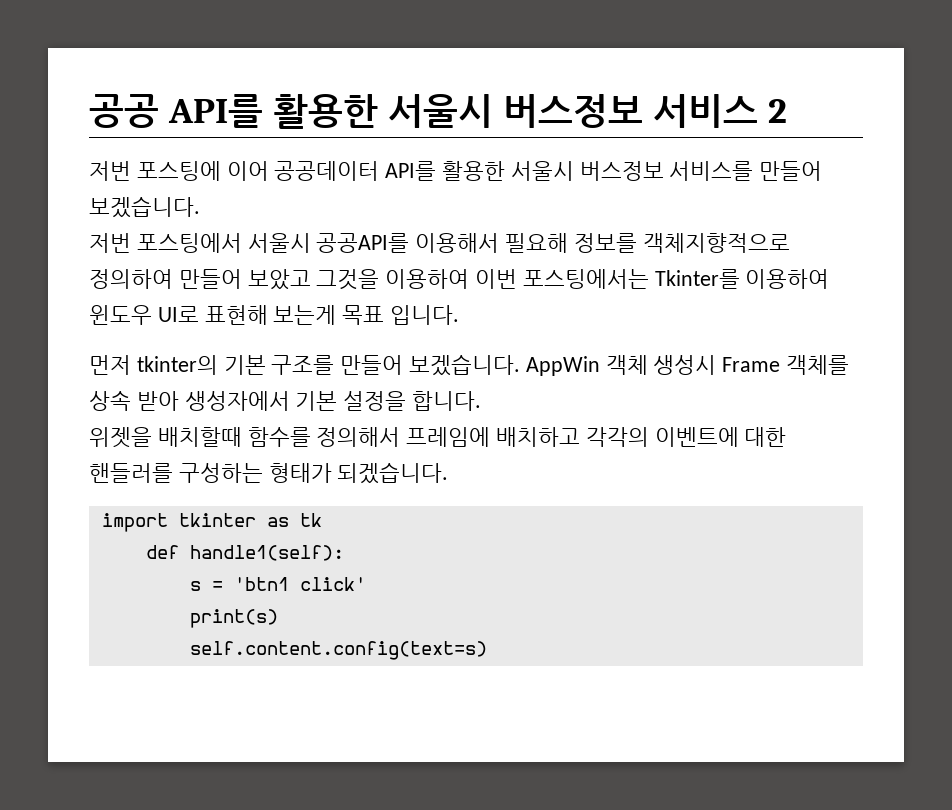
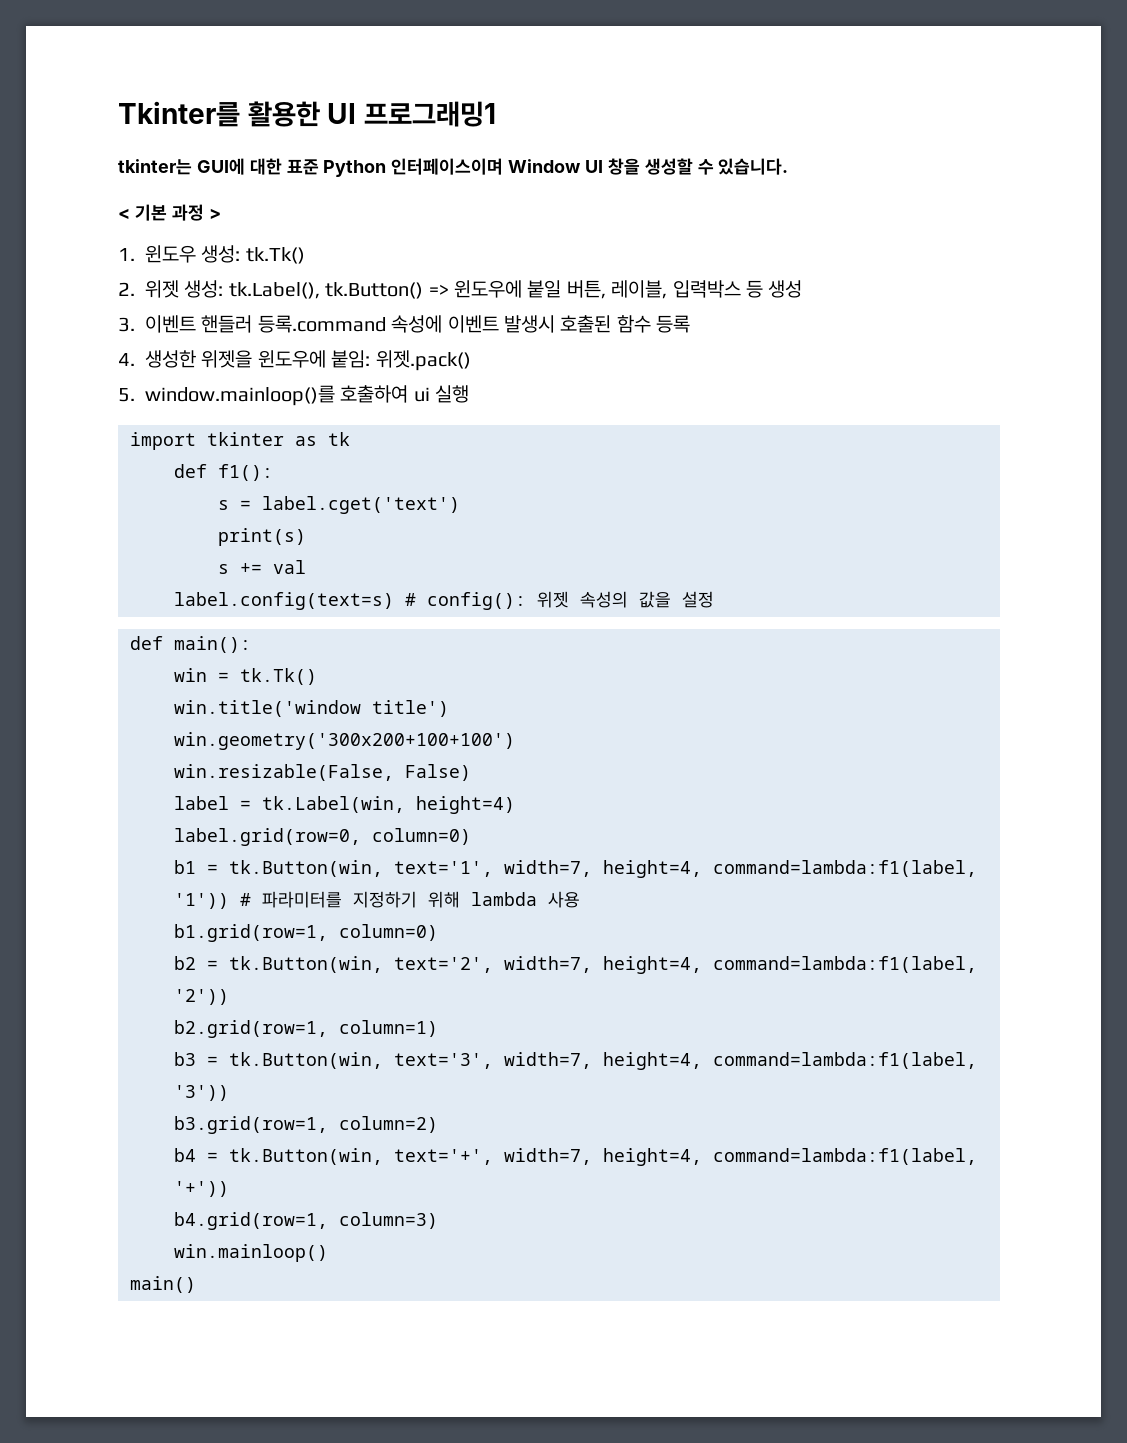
- 공공 API를 활용한 서울시 버스정보 서비스 2
- 저번 포스팅에 이어 공공데이터 API를 활용한 서울시 버스정보 서비스를 만들어 보겠습니다.
- 저번 포스팅에서 서울시 공공API를 이용해서 필요해 정보를 객체지향적으로 정의하여 만들어 보았고 그것을 이용하여 이번 포스팅에서는 Tkinter를 이용하여 윈도우 UI로 표현해 보는게 목표 입니다.
- 먼저 tkinter의 기본 구조를 만들어 보겠습니다. AppWin 객체 생성시 Frame 객체를 상속 받아 생성자에서 기본 설정을 합니다.
- 위젯을 배치할때 함수를 정의해서 프레임에 배치하고 각각의 이벤트에 대한 핸들러를 구성하는 형태가 되겠습니다.
+ Tkinter를 활용한 UI 프로그래밍1
+ tkinter는 GUI에 대한 표준 Python 인터페이스이며 Window UI 창을 생성할 수 있습니다.
+ < 기본 과정 >
+ 1. 윈도우 생성: tk.Tk()
+ 2. 위젯 생성: tk.Label(), tk.Button() => 윈도우에 붙일 버튼, 레이블, 입력박스 등 생성
+ 3. 이벤트 핸들러 등록.command 속성에 이벤트 발생시 호출된 함수 등록
+ 4. 생성한 위젯을 윈도우에 붙임: 위젯.pack()
+ 5. window.mainloop()를 호출하여 ui 실행
- def handle1(self):
+ def f1():
- s = 'btn1 click'
+ s = label.cget('text')
- self.content.config(text=s)
+ s += val
+ label.config(text=s) # config(): 위젯 속성의 값을 설정
+ def main():
+ win = tk.Tk()
+ win.title('window title')
+ win.geometry('300x200+100+100')
+ win.resizable(False, False)
+ label = tk.Label(win, height=4)
+ label.grid(row=0, column=0)
+ b1 = tk.Button(win, text='1', width=7, height=4, command=lambda:f1(label, '1')) # 파라미터를 지정하기 위해 lambda 사용
+ b1.grid(row=1, column=0)
+ b2 = tk.Button(win, text='2', width=7, height=4, command=lambda:f1(label, '2'))
+ b2.grid(row=1, column=1)
+ b3 = tk.Button(win, text='3', width=7, height=4, command=lambda:f1(label, '3'))
+ b3.grid(row=1, column=2)
+ b4 = tk.Button(win, text='+', width=7, height=4, command=lambda:f1(label, '+'))
+ b4.grid(row=1, column=3)
+ win.mainloop()
+ main()

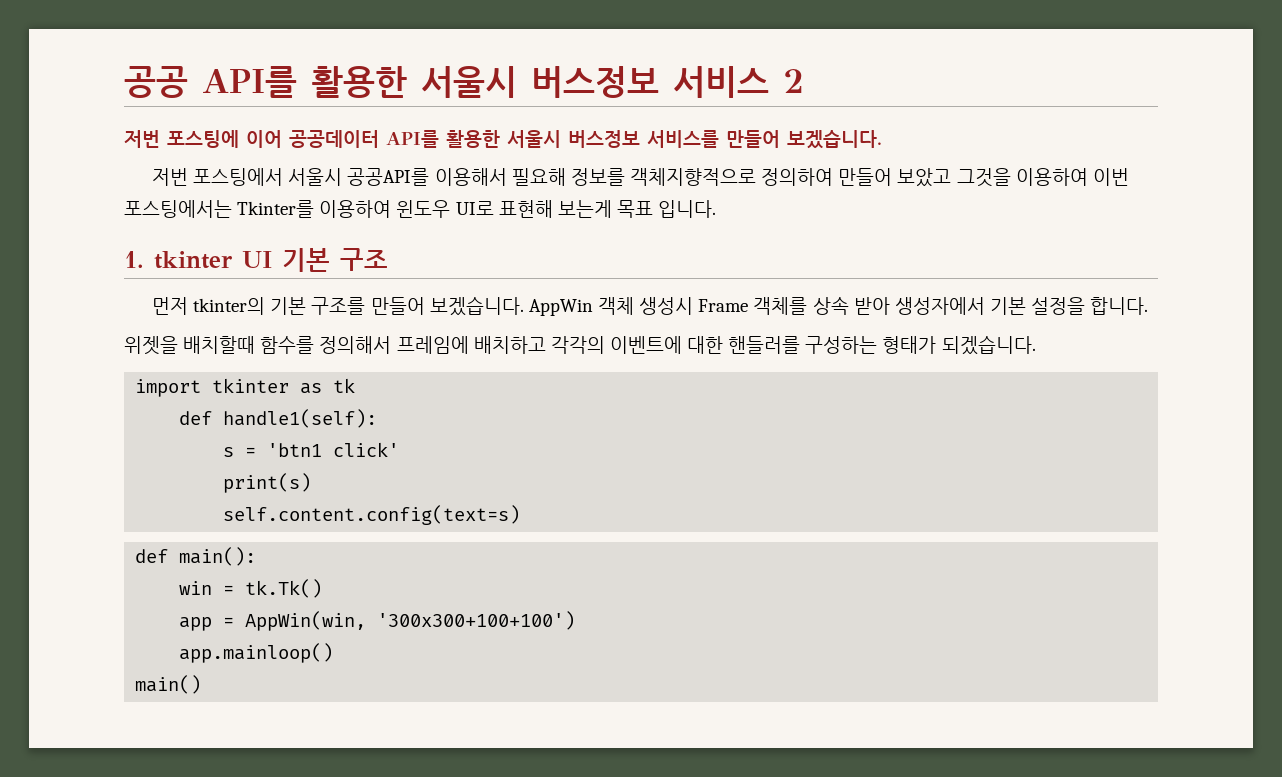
- Tkinter를 활용한 UI 프로그래밍1
- tkinter는 GUI에 대한 표준 Python 인터페이스이며 Window UI 창을 생성할 수 있습니다.
- < 기본 과정 >
- 1. 윈도우 생성: tk.Tk()
- 2. 위젯 생성: tk.Label(), tk.Button() => 윈도우에 붙일 버튼, 레이블, 입력박스 등 생성
- 3. 이벤트 핸들러 등록.command 속성에 이벤트 발생시 호출된 함수 등록
- 4. 생성한 위젯을 윈도우에 붙임: 위젯.pack()
- 5. window.mainloop()를 호출하여 ui 실행
+ 공공 API를 활용한 서울시 버스정보 서비스 2
+ 저번 포스팅에 이어 공공데이터 API를 활용한 서울시 버스정보 서비스를 만들어 보겠습니다.
+ 저번 포스팅에서 서울시 공공API를 이용해서 필요해 정보를 객체지향적으로 정의하여 만들어 보았고 그것을 이용하여 이번 포스팅에서는 Tkinter를 이용하여 윈도우 UI로 표현해 보는게 목표 입니다.
+ 1. tkinter UI 기본 구조
+ 먼저 tkinter의 기본 구조를 만들어 보겠습니다. AppWin 객체 생성시 Frame 객체를 상속 받아 생성자에서 기본 설정을 합니다.
+ 위젯을 배치할때 함수를 정의해서 프레임에 배치하고 각각의 이벤트에 대한 핸들러를 구성하는 형태가 되겠습니다.
- def f1():
+ def handle1(self):
- s = label.cget('text')
+ s = 'btn1 click'
- s += val
- label.config(text=s) # config(): 위젯 속성의 값을 설정
+ self.content.config(text=s)
- win.title('window title')
- win.geometry('300x200+100+100')
- win.resizable(False, False)
- label = tk.Label(win, height=4)
- label.grid(row=0, column=0)
- b1 = tk.Button(win, text='1', width=7, height=4, command=lambda:f1(label, '1')) # 파라미터를 지정하기 위해 lambda 사용
- b1.grid(row=1, column=0)
- b2 = tk.Button(win, text='2', width=7, height=4, command=lambda:f1(label, '2'))
- b2.grid(row=1, column=1)
- b3 = tk.Button(win, text='3', width=7, height=4, command=lambda:f1(label, '3'))
- b3.grid(row=1, column=2)
- b4 = tk.Button(win, text='+', width=7, height=4, command=lambda:f1(label, '+'))
- b4.grid(row=1, column=3)
- win.mainloop()
+ app = AppWin(win, '300x300+100+100')
+ app.mainloop()

